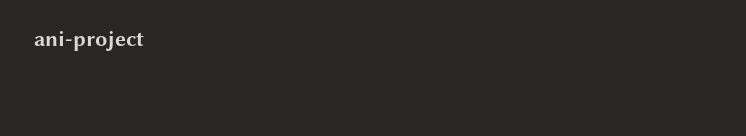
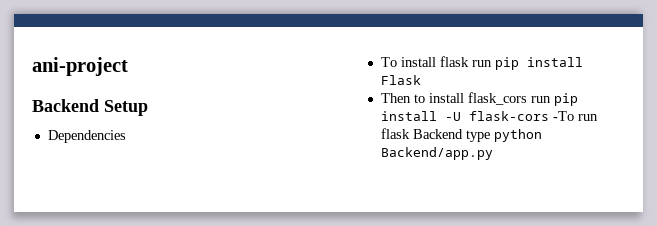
+ Backend Setup
+ Dependencies
+ To install flask run pip install Flask
+ Then to install flask_cors run pip install -U flask-cors -To run flask Backend type python Backend/app.py

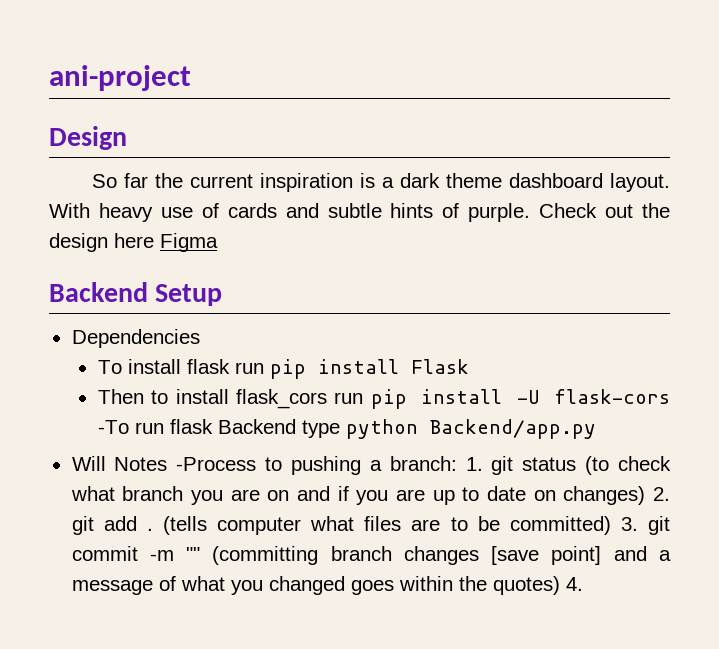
+ Design
+ So far the current inspiration is a dark theme dashboard layout. With heavy use of cards and subtle hints of purple. Check out the design here Figma
+ Will Notes -Process to pushing a branch: 1. git status (to check what branch you are on and if you are up to date on changes) 2. git add . (tells computer what files are to be committed) 3. git commit -m "" (committing branch changes [save point] and a message of what you changed goes within the quotes) 4.

